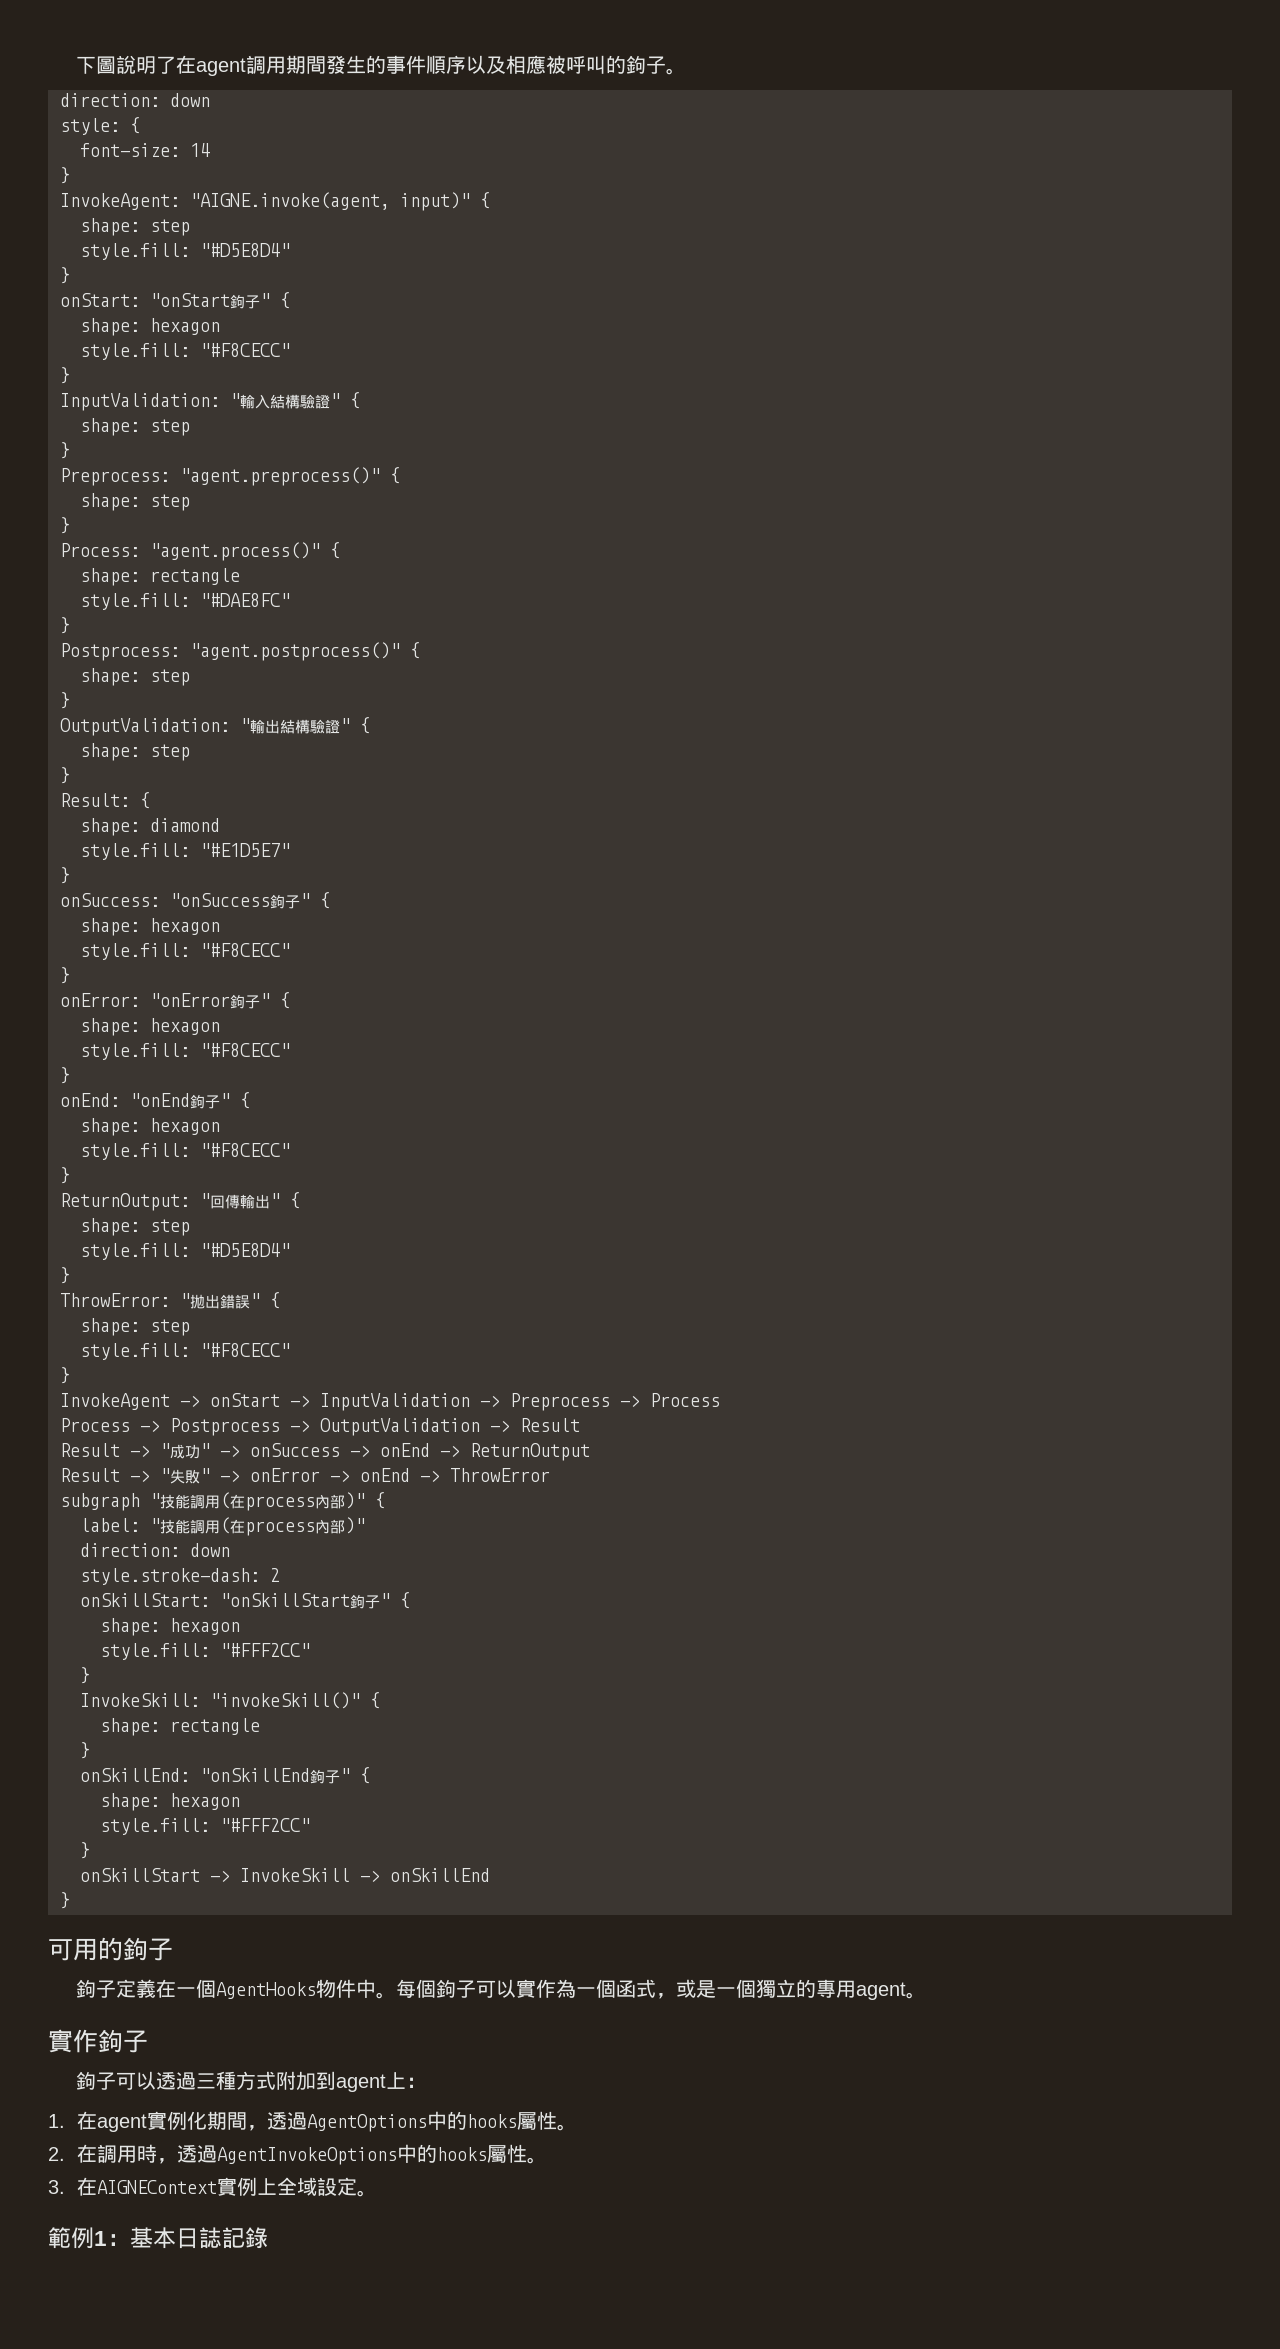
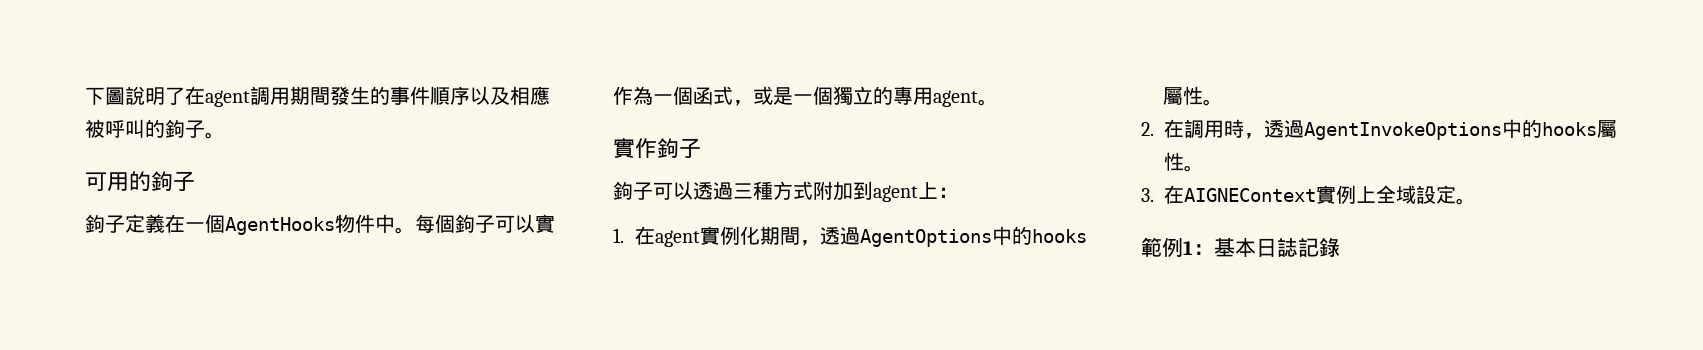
  下圖說明了在agent調用期間發生的事件順序以及相應被呼叫的鉤子。
- direction: down
- style: {
- font-size: 14
- }
- InvokeAgent: "AIGNE.invoke(agent, input)" {
- shape: step
- style.fill: "#D5E8D4"
- }
- onStart: "onStart鉤子" {
- shape: hexagon
- style.fill: "#F8CECC"
- }
- InputValidation: "輸入結構驗證" {
- shape: step
- }
- Preprocess: "agent.preprocess()" {
- shape: step
- }
- Process: "agent.process()" {
- shape: rectangle
- style.fill: "#DAE8FC"
- }
- Postprocess: "agent.postprocess()" {
- shape: step
- }
- OutputValidation: "輸出結構驗證" {
- shape: step
- }
- Result: {
- shape: diamond
- style.fill: "#E1D5E7"
- }
- onSuccess: "onSuccess鉤子" {
- shape: hexagon
- style.fill: "#F8CECC"
- }
- onError: "onError鉤子" {
- shape: hexagon
- style.fill: "#F8CECC"
- }
- onEnd: "onEnd鉤子" {
- shape: hexagon
- style.fill: "#F8CECC"
- }
- ReturnOutput: "回傳輸出" {
- shape: step
- style.fill: "#D5E8D4"
- }
- ThrowError: "拋出錯誤" {
- shape: step
- style.fill: "#F8CECC"
- }
- InvokeAgent -> onStart -> InputValidation -> Preprocess -> Process
- Process -> Postprocess -> OutputValidation -> Result
- Result -> "成功" -> onSuccess -> onEnd -> ReturnOutput
- Result -> "失敗" -> onError -> onEnd -> ThrowError
- subgraph "技能調用(在process內部)" {
- label: "技能調用(在process內部)"
- direction: down
- style.stroke-dash: 2
- onSkillStart: "onSkillStart鉤子" {
- shape: hexagon
- style.fill: "#FFF2CC"
- }
- InvokeSkill: "invokeSkill()" {
- shape: rectangle
- }
- onSkillEnd: "onSkillEnd鉤子" {
- shape: hexagon
- style.fill: "#FFF2CC"
- }
- onSkillStart -> InvokeSkill -> onSkillEnd
- }

